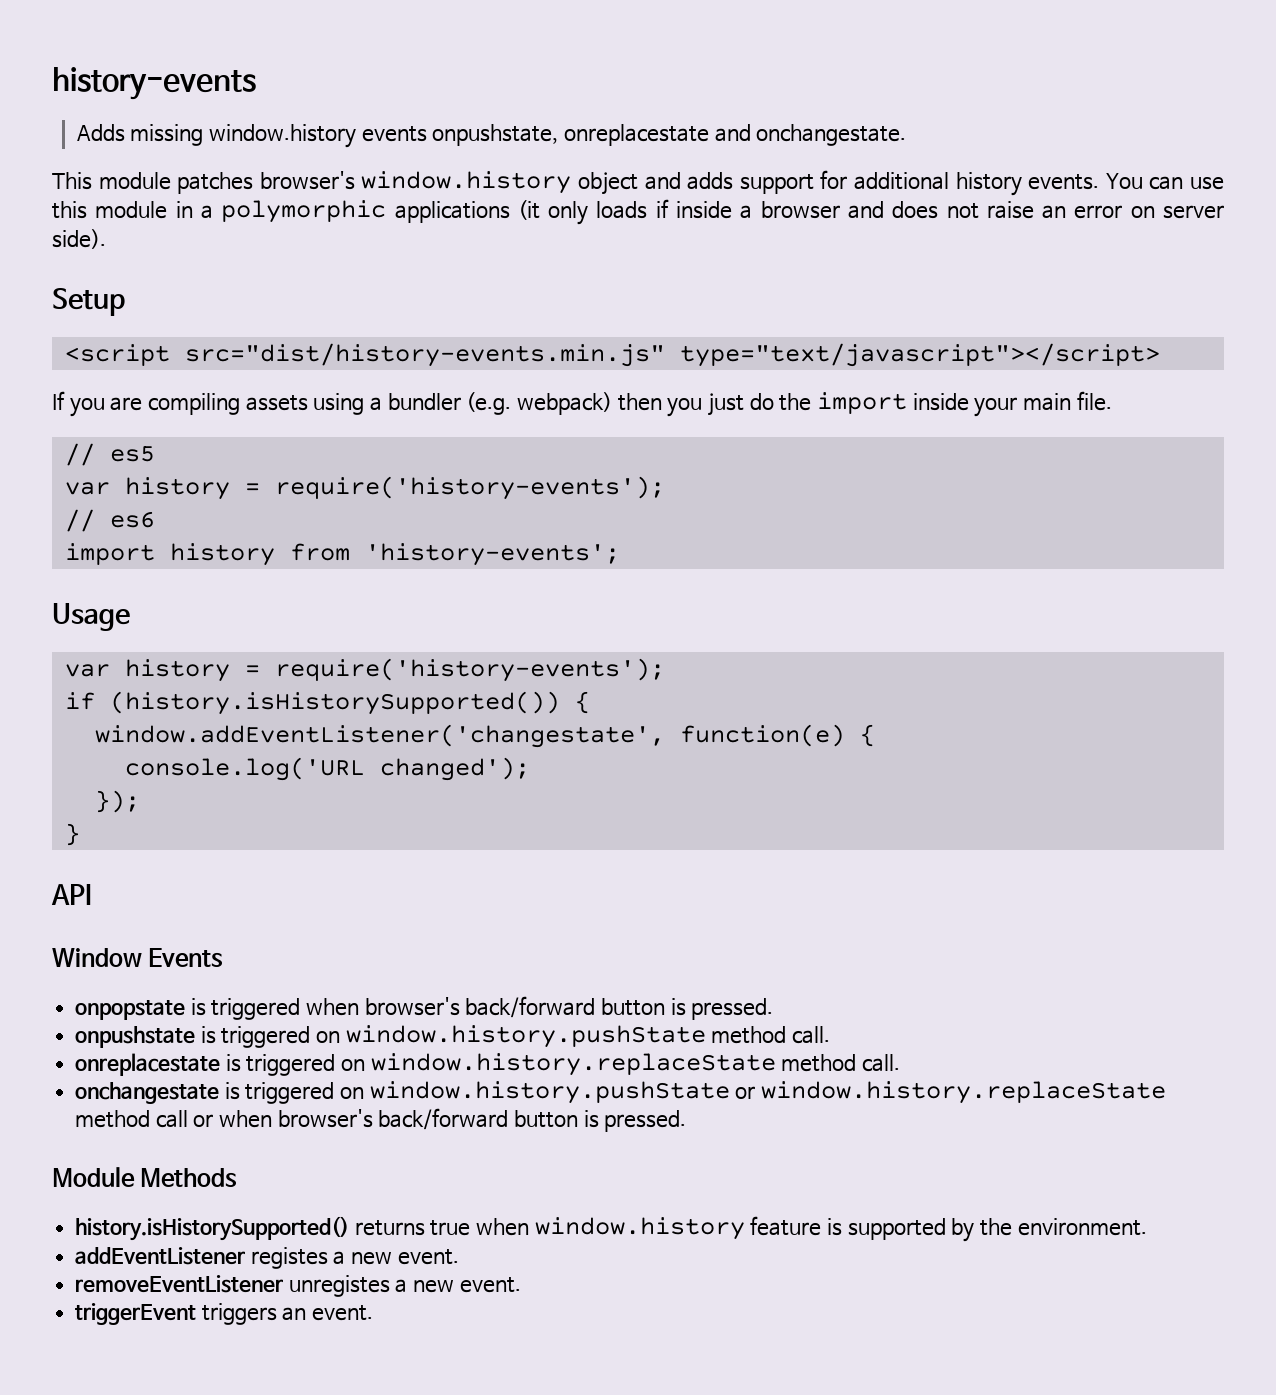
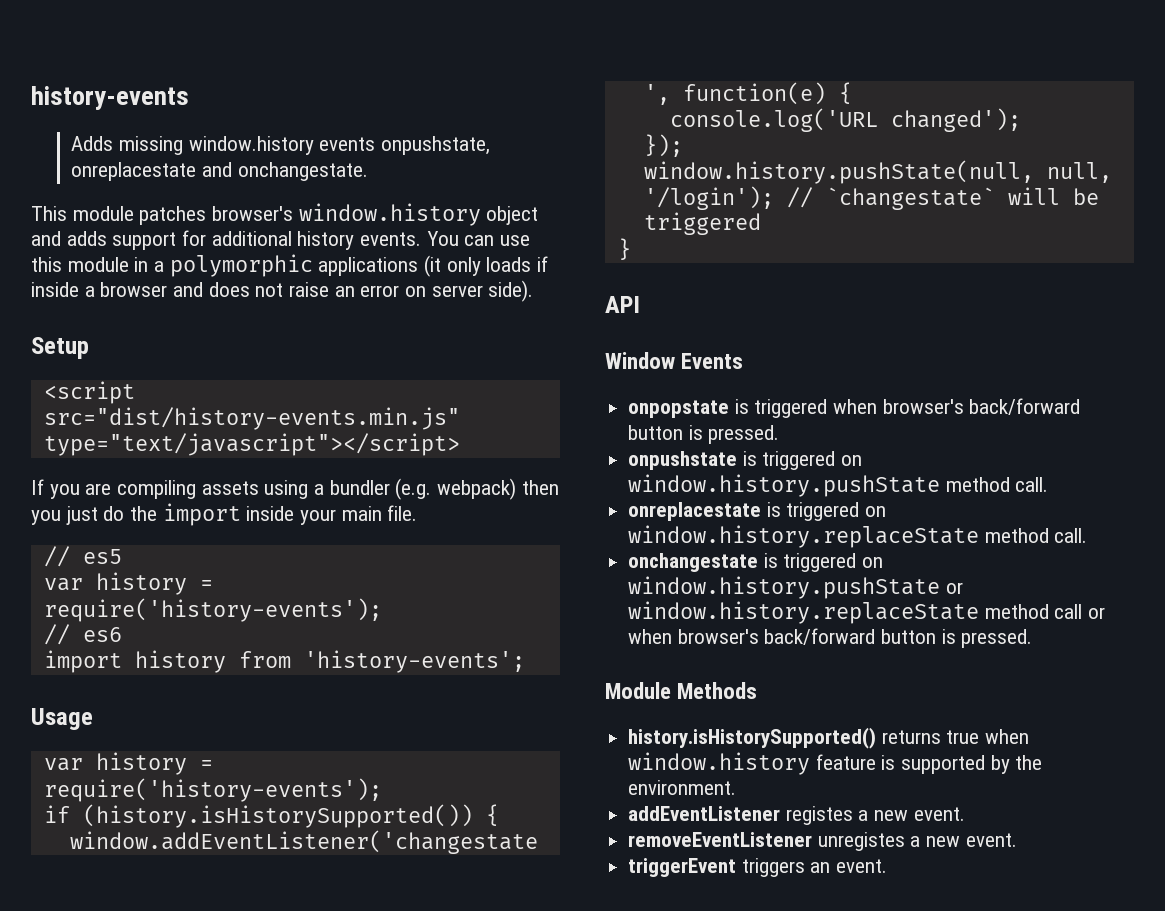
+ window.history.pushState(null, null, '/login'); // `changestate` will be triggered

